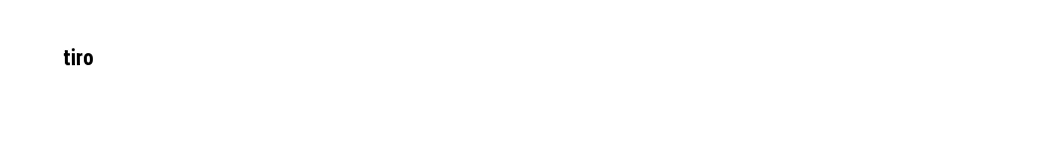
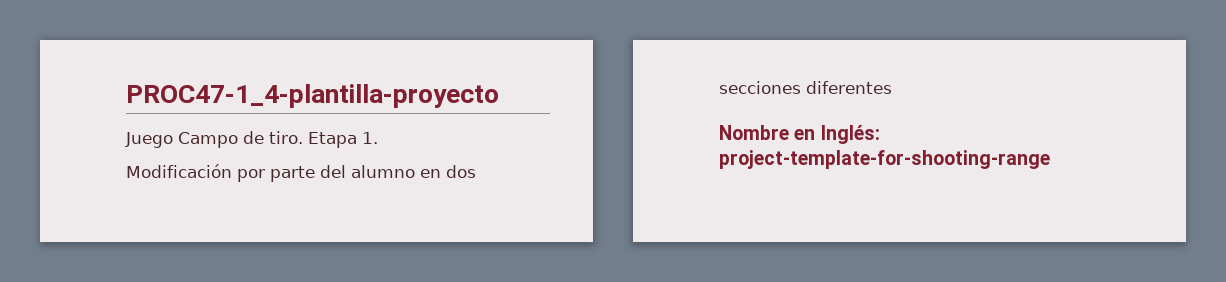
- tiro
+ PROC47-1_4-plantilla-proyecto
+ Juego Campo de tiro. Etapa 1.
+ Modificación por parte del alumno en dos secciones diferentes
+ Nombre en Inglés: project-template-for-shooting-range

